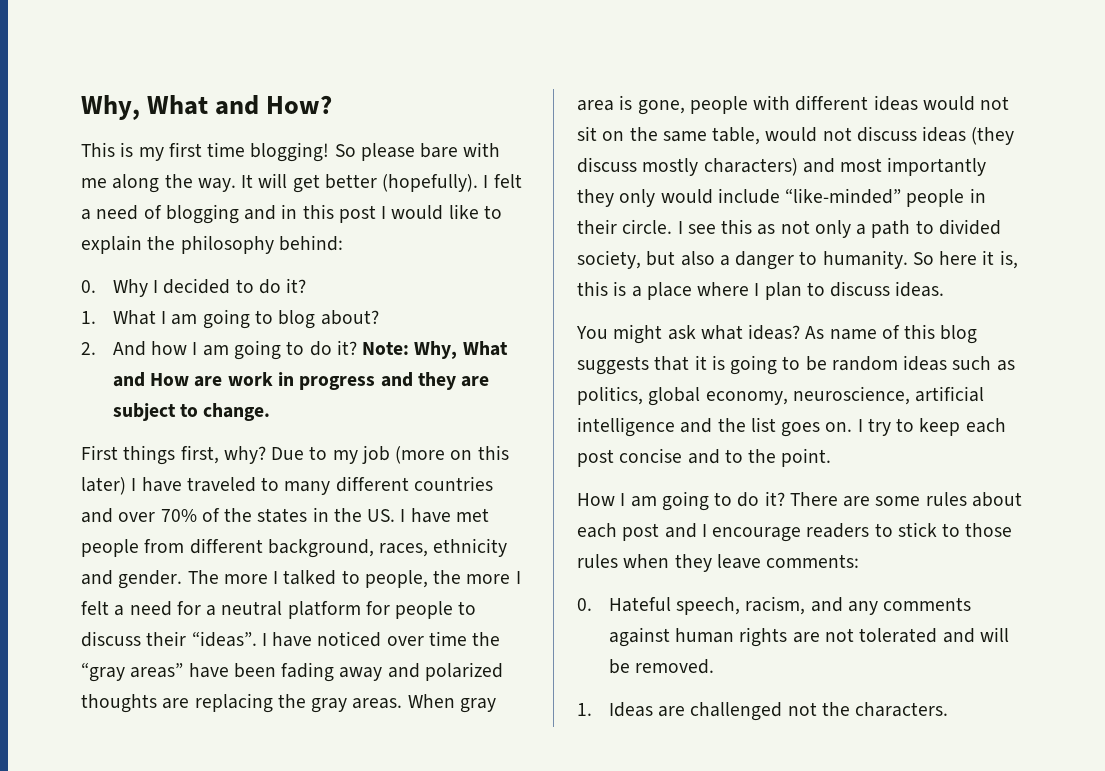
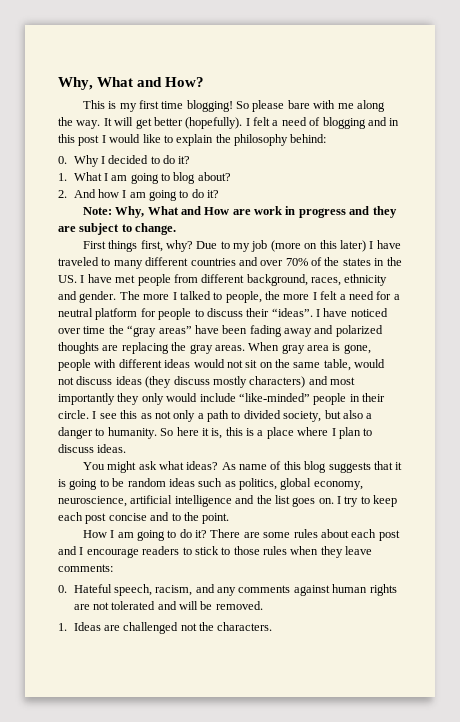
- 2. And how I am going to do it? Note: Why, What and How are work in progress and they are subject to change.
+ 2. And how I am going to do it?
+ Note: Why, What and How are work in progress and they are subject to change.

